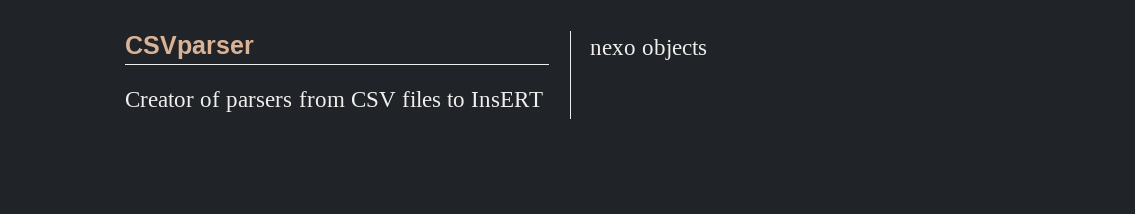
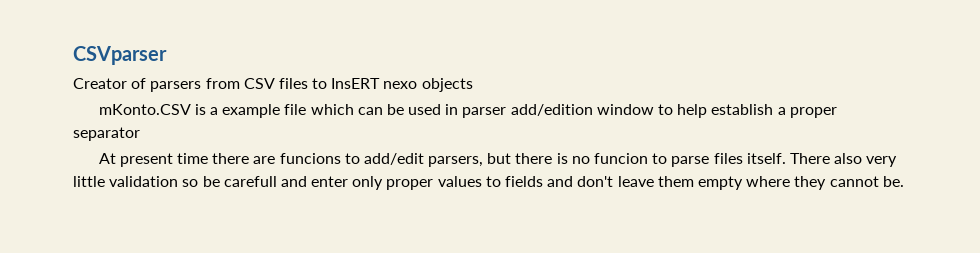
+ mKonto.CSV is a example file which can be used in parser add/edition window to help establish a proper separator
+ At present time there are funcions to add/edit parsers, but there is no funcion to parse files itself. There also very little validation so be carefull and enter only proper values to fields and don't leave them empty where they cannot be.

